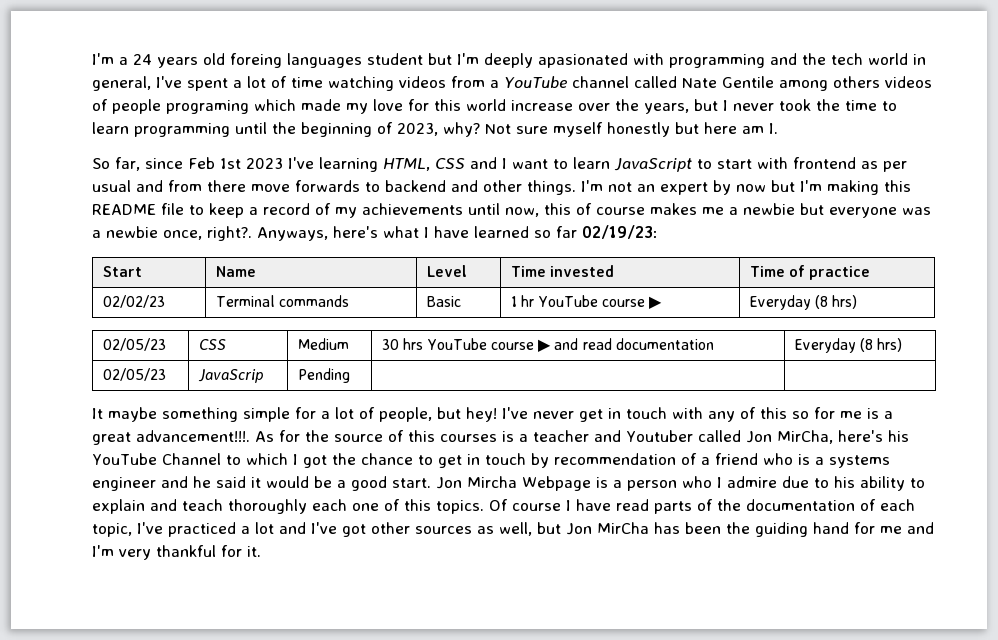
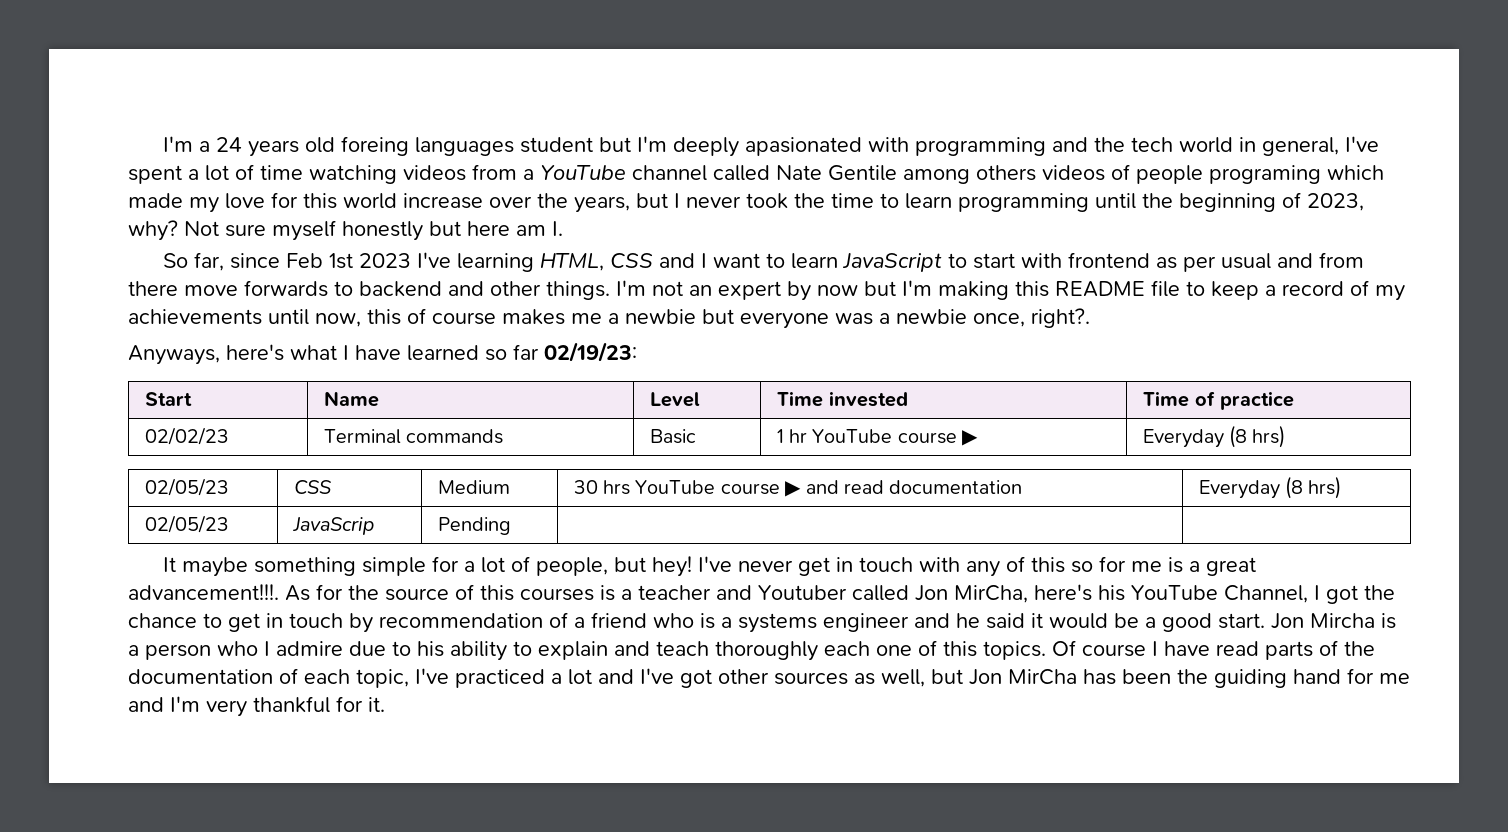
- I'm not an expert by now but I'm making this README file to keep a record of my achievements until now, this of course makes me a newbie but everyone was a newbie once, right?. Anyways, here's what I have learned so far 02/19/23:
+ I'm not an expert by now but I'm making this README file to keep a record of my achievements until now, this of course makes me a newbie but everyone was a newbie once, right?.
+ Anyways, here's what I have learned so far 02/19/23:
- As for the source of this courses is a teacher and Youtuber called Jon MirCha, here's his YouTube Channel to which I got the chance to get in touch by recommendation of a friend who is a systems engineer and he said it would be a good start.
+ As for the source of this courses is a teacher and Youtuber called Jon MirCha, here's his YouTube Channel, I got the chance to get in touch by recommendation of a friend who is a systems engineer and he said it would be a good start.
- Jon Mircha Webpage is a person who I admire due to his ability to explain and teach thoroughly each one of this topics.
+ Jon Mircha is a person who I admire due to his ability to explain and teach thoroughly each one of this topics.

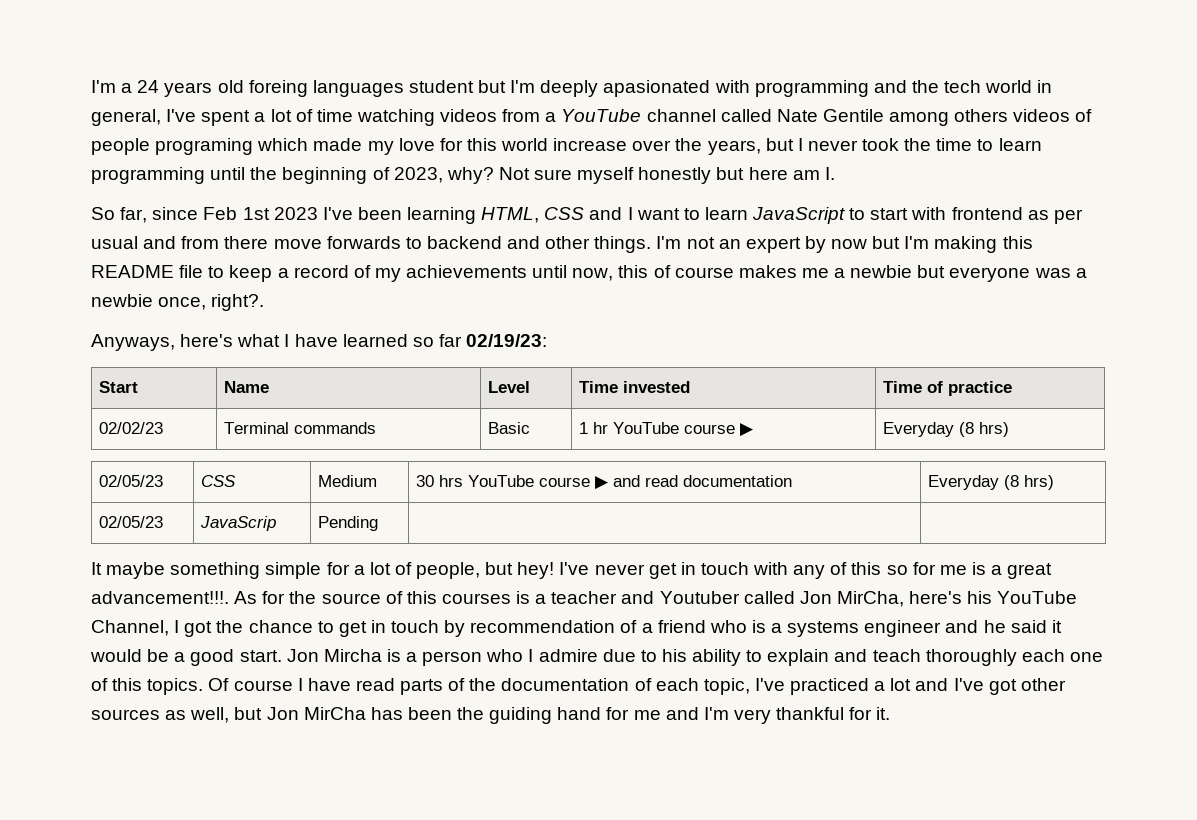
- So far, since Feb 1st 2023 I've learning HTML, CSS and I want to learn JavaScript to start with frontend as per usual and from there move forwards to backend and other things.
+ So far, since Feb 1st 2023 I've been learning HTML, CSS and I want to learn JavaScript to start with frontend as per usual and from there move forwards to backend and other things.

